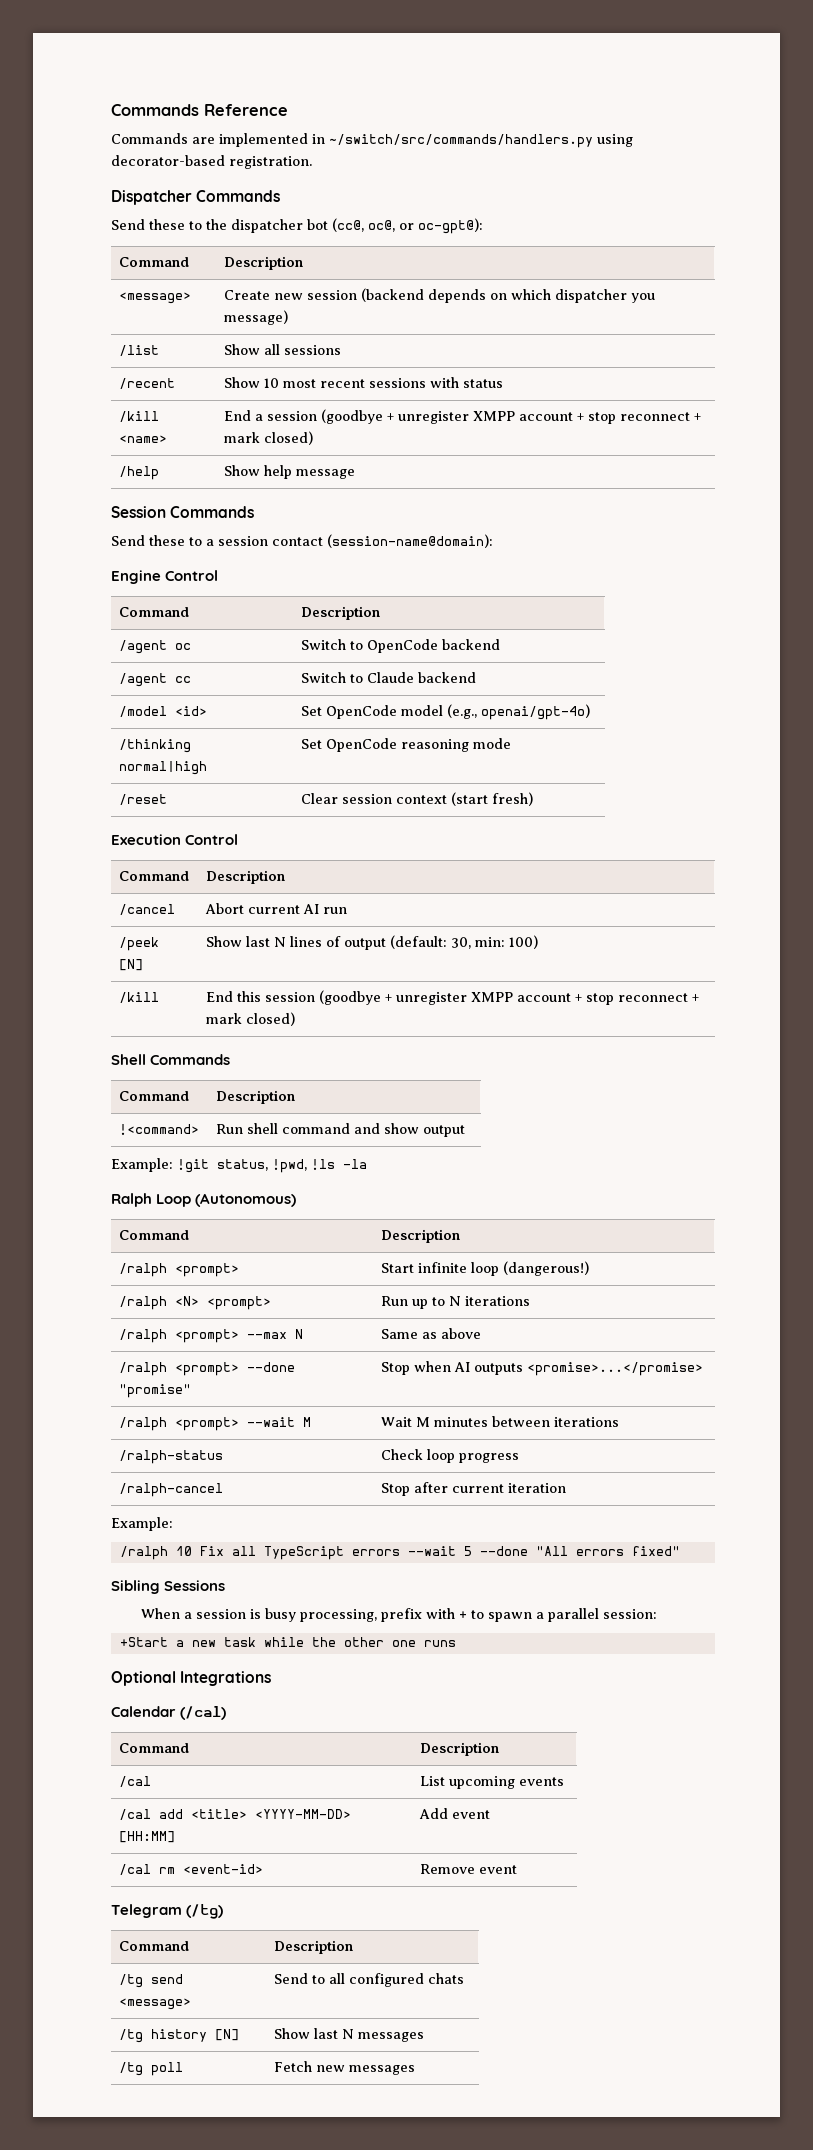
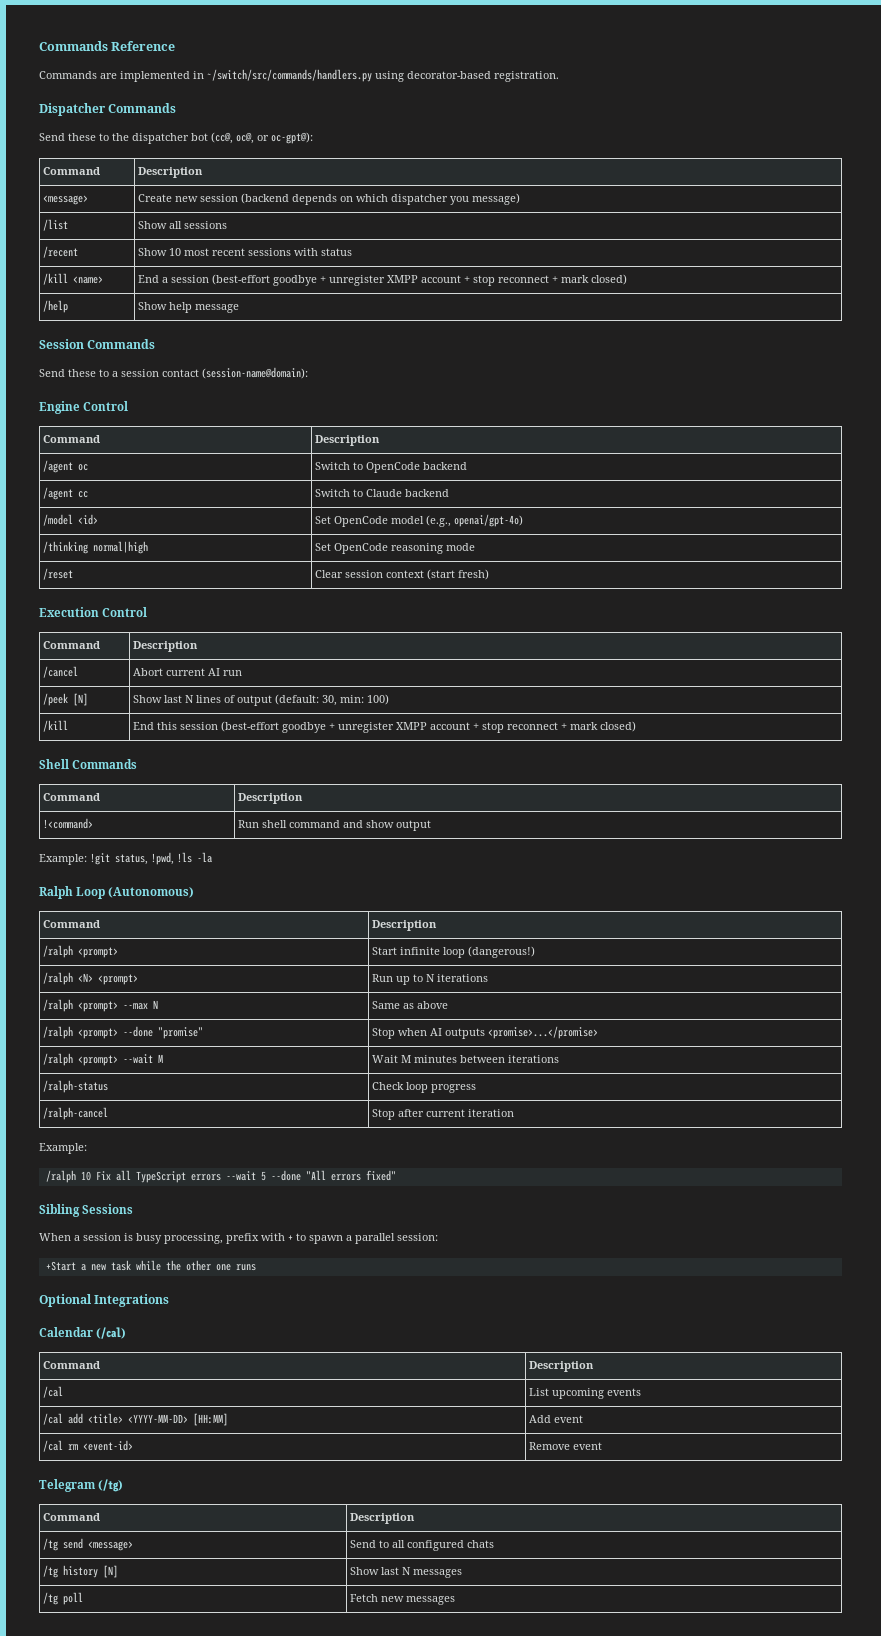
- /kill <name> | End a session (goodbye + unregister XMPP account + stop reconnect + mark closed)
+ /kill <name> | End a session (best-effort goodbye + unregister XMPP account + stop reconnect + mark closed)
- /kill | End this session (goodbye + unregister XMPP account + stop reconnect + mark closed)
+ /kill | End this session (best-effort goodbye + unregister XMPP account + stop reconnect + mark closed)

